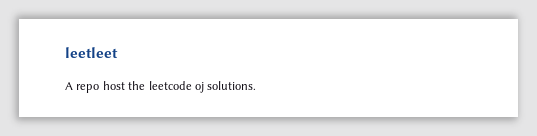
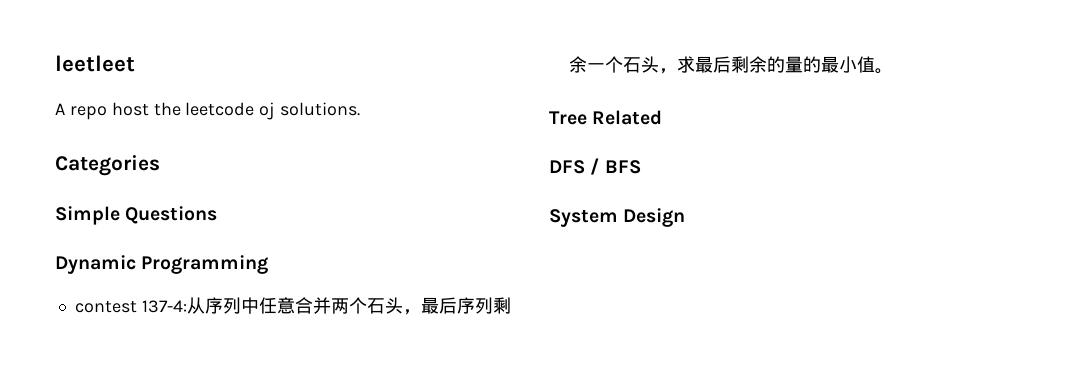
+ Categories
+ Simple Questions
+ Dynamic Programming
+ contest 137-4:从序列中任意合并两个石头，最后序列剩余一个石头，求最后剩余的量的最小值。
+ Tree Related
+ DFS / BFS
+ System Design

